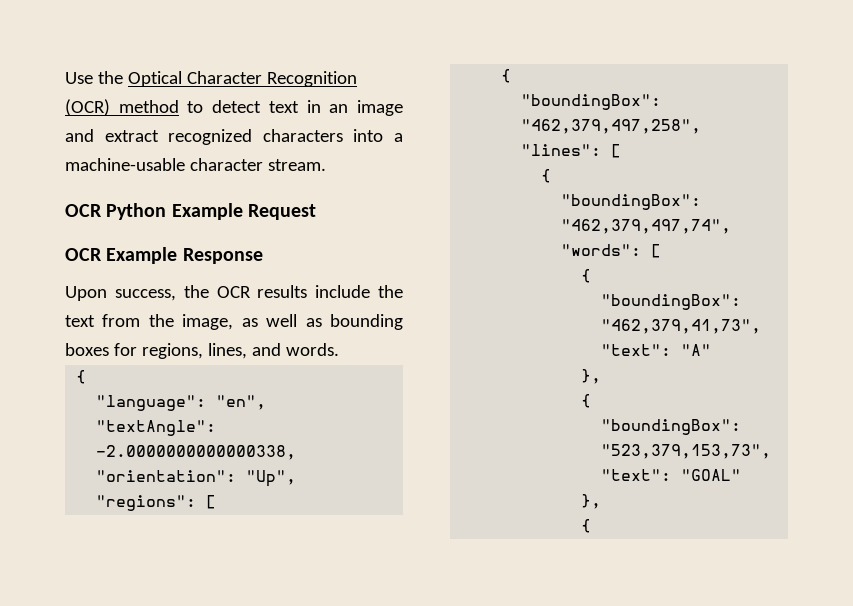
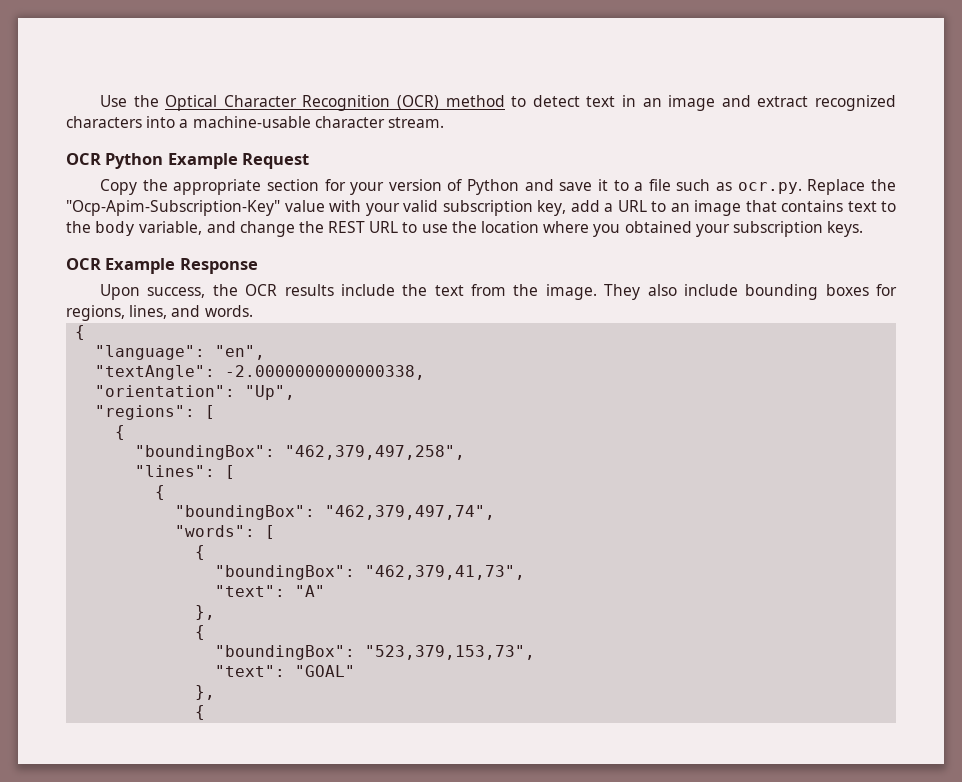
+ Copy the appropriate section for your version of Python and save it to a file such as ocr.py. Replace the "Ocp-Apim-Subscription-Key" value with your valid subscription key, add a URL to an image that contains text to the body variable, and change the REST URL to use the location where you obtained your subscription keys.
- Upon success, the OCR results include the text from the image, as well as bounding boxes for regions, lines, and words.
+ Upon success, the OCR results include the text from the image. They also include bounding boxes for regions, lines, and words.

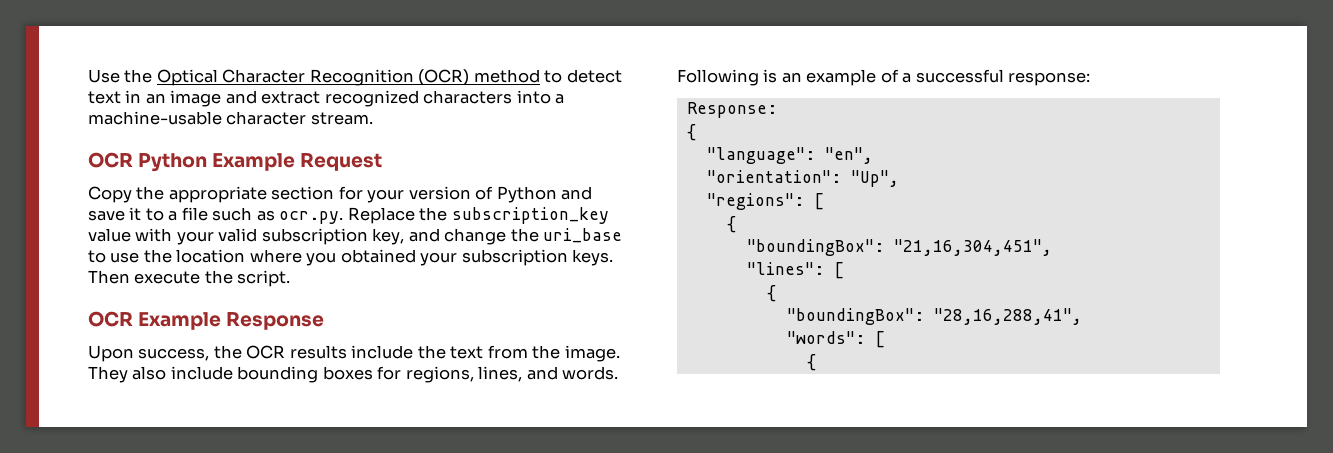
- Copy the appropriate section for your version of Python and save it to a file such as ocr.py. Replace the "Ocp-Apim-Subscription-Key" value with your valid subscription key, add a URL to an image that contains text to the body variable, and change the REST URL to use the location where you obtained your subscription keys.
+ Copy the appropriate section for your version of Python and save it to a file such as ocr.py. Replace the subscription_key value with your valid subscription key, and change the uri_base to use the location where you obtained your subscription keys. Then execute the script.
+ Following is an example of a successful response:
+ Response:
- "textAngle": -2.0000000000000338,
- "boundingBox": "462,379,497,258",
+ "boundingBox": "21,16,304,451",
- "boundingBox": "462,379,497,74",
+ "boundingBox": "28,16,288,41",
- "boundingBox": "462,379,41,73",
- "text": "A"
- },
- {
- "boundingBox": "523,379,153,73",
- "text": "GOAL"
- },
- {

